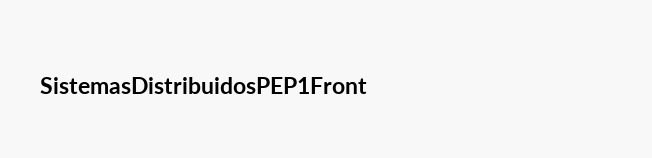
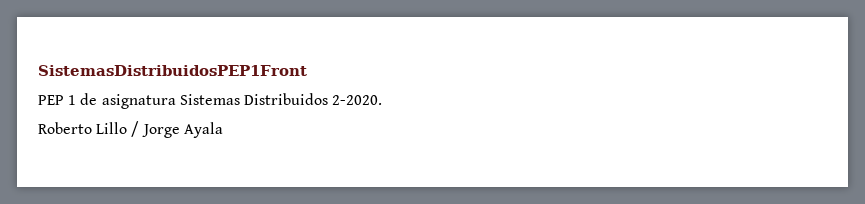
+ PEP 1 de asignatura Sistemas Distribuidos 2-2020.
+ Roberto Lillo / Jorge Ayala

